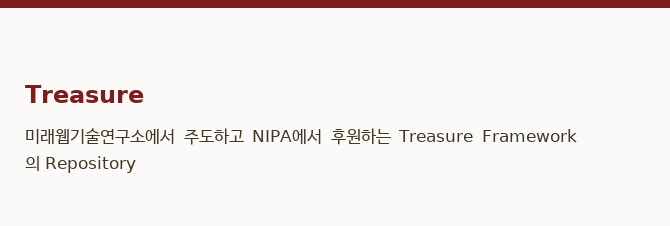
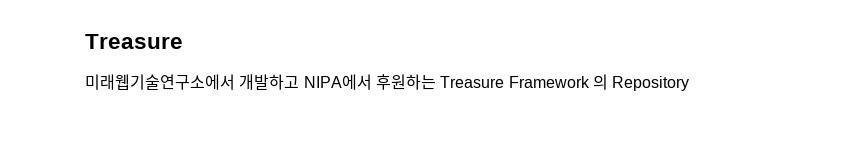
- 미래웹기술연구소에서 주도하고 NIPA에서 후원하는 Treasure Framework 의 Repository
+ 미래웹기술연구소에서 개발하고 NIPA에서 후원하는 Treasure Framework 의 Repository

